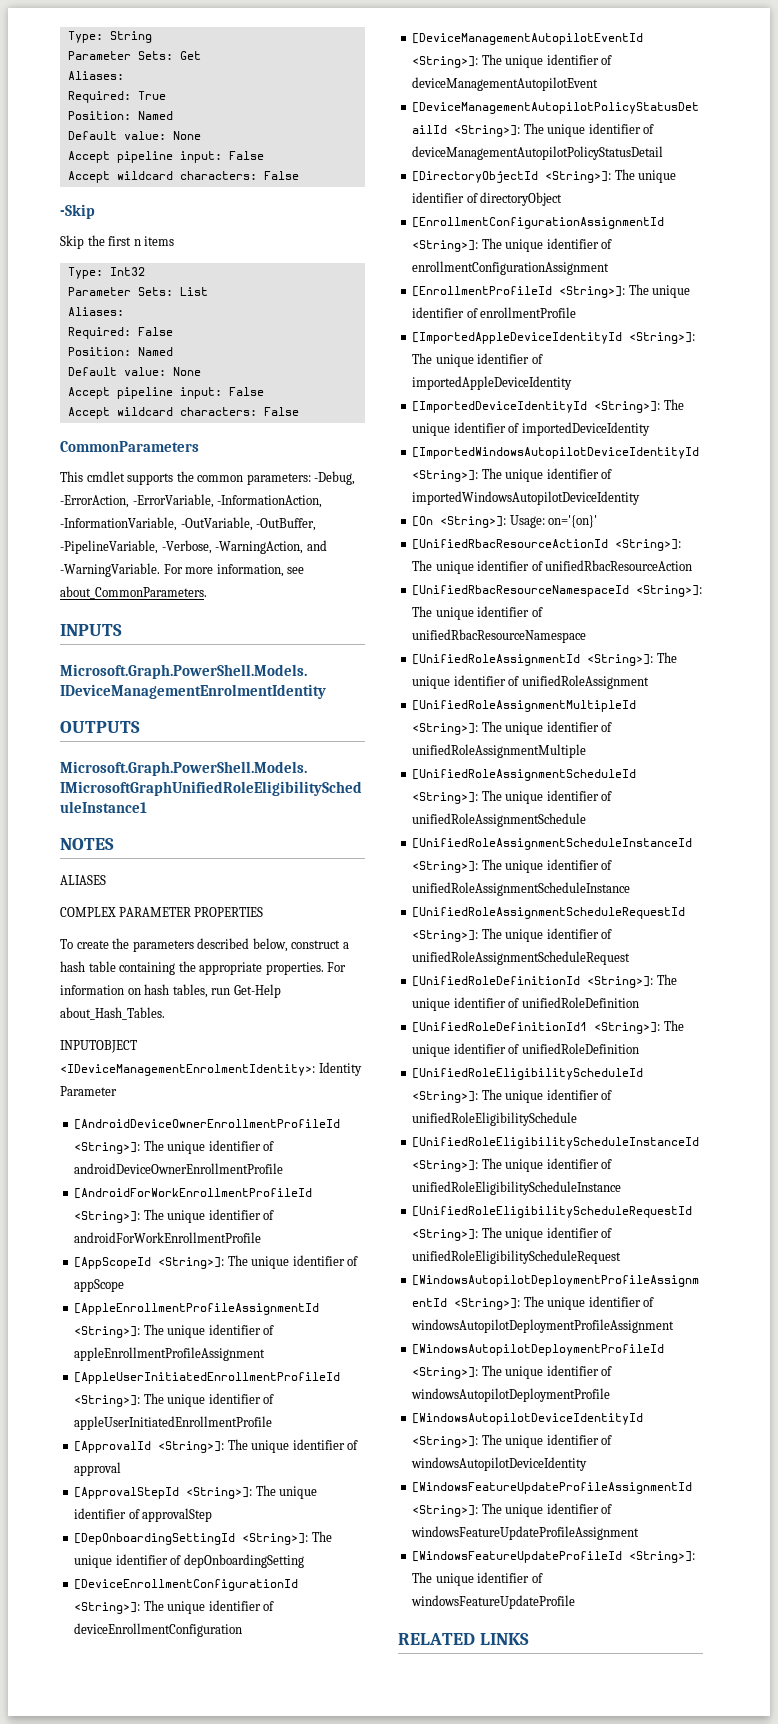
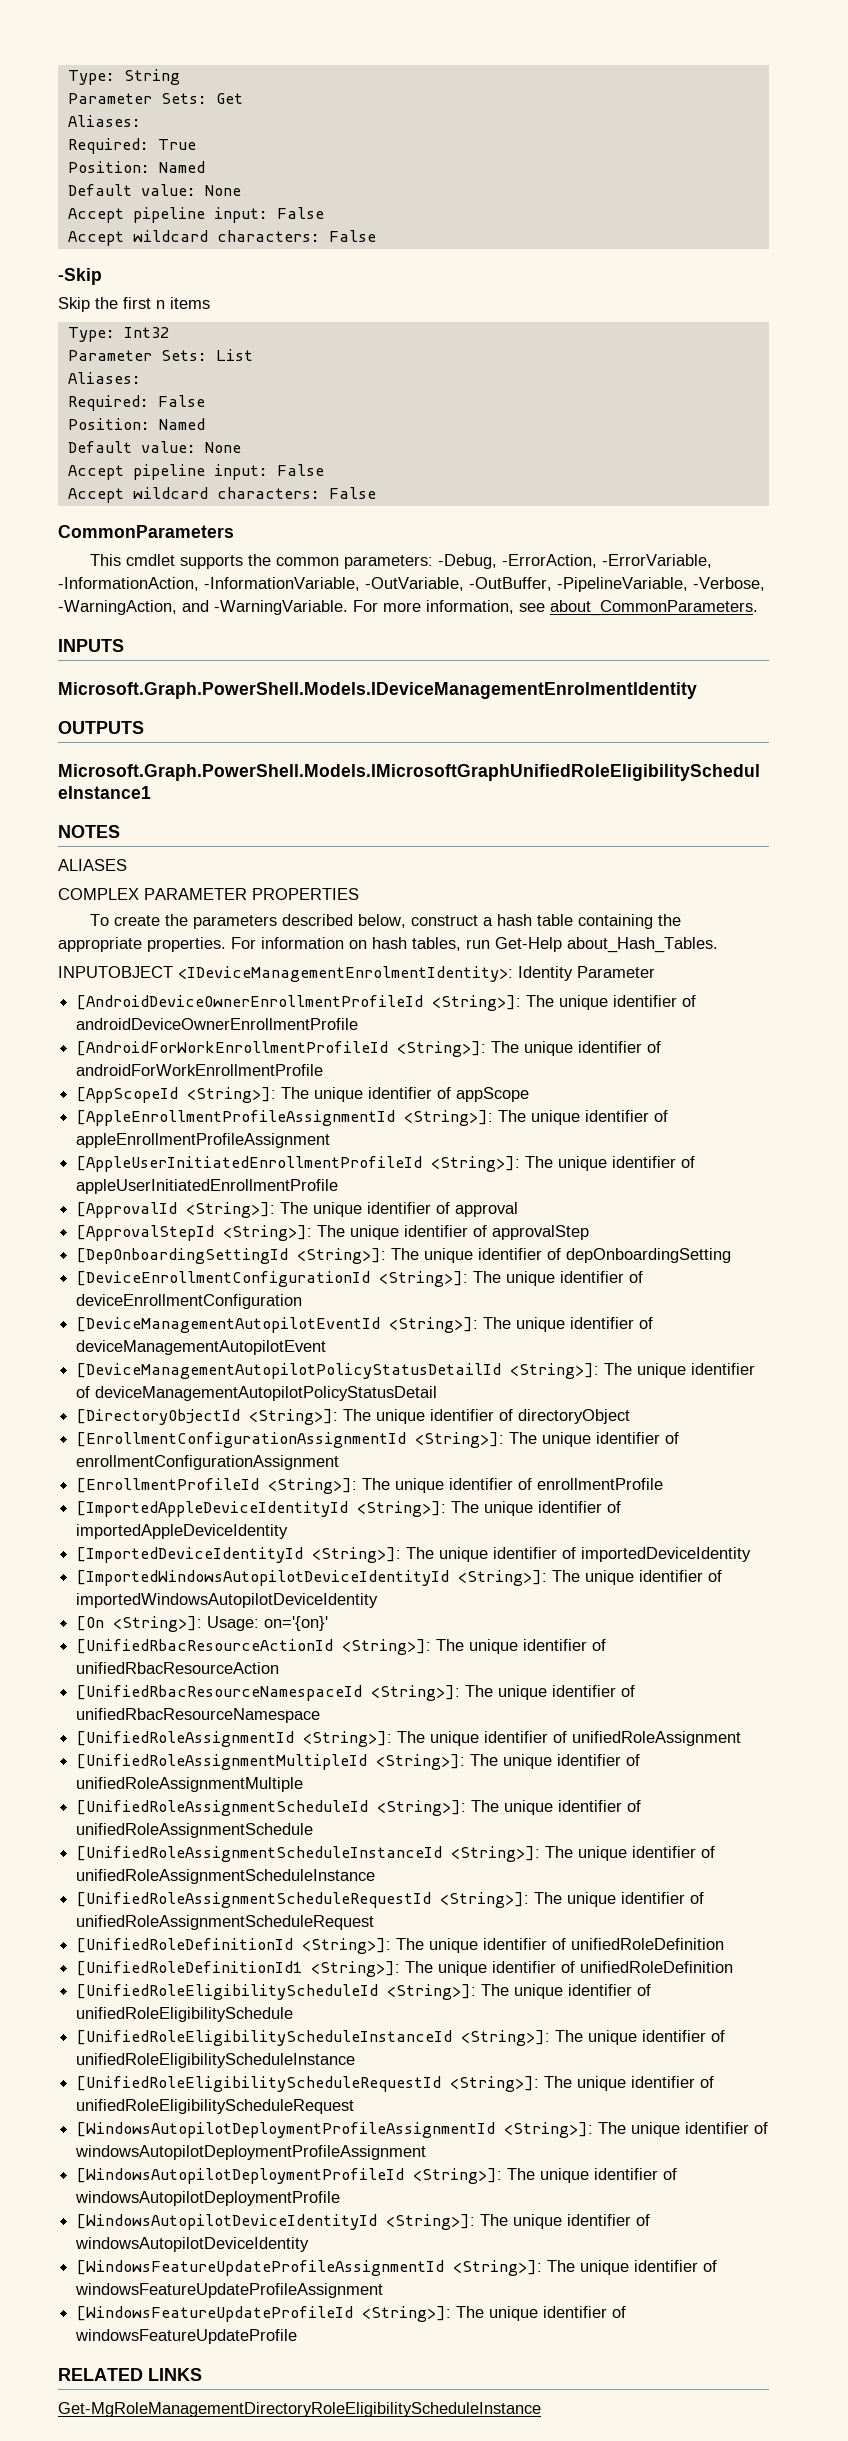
+ Get-MgRoleManagementDirectoryRoleEligibilityScheduleInstance

